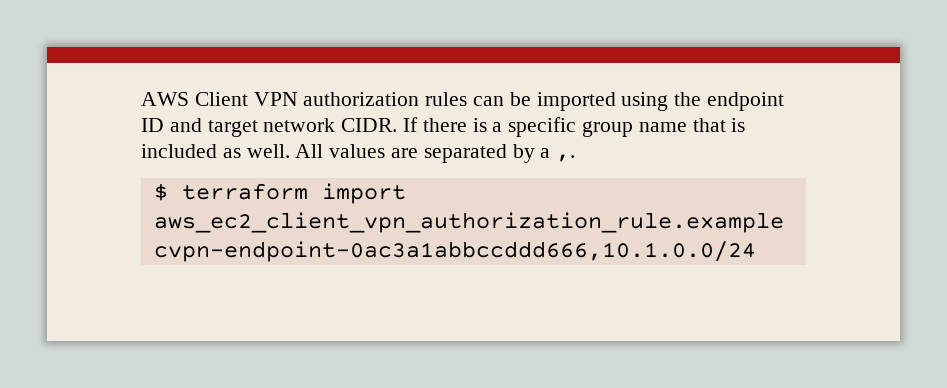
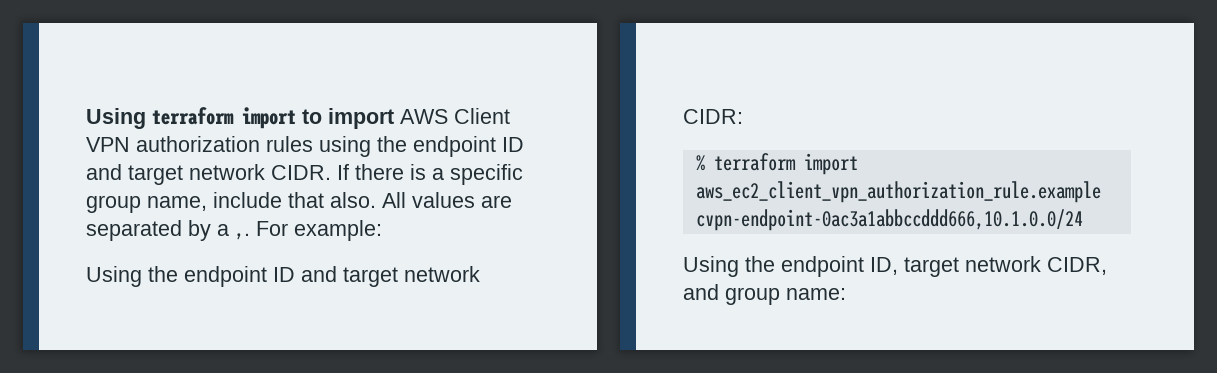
- AWS Client VPN authorization rules can be imported using the endpoint ID and target network CIDR.
+ Using terraform import to import AWS Client VPN authorization rules using the endpoint ID and target network CIDR.
- If there is a specific group name that is included as well.
+ If there is a specific group name, include that also.
- All values are separated by a ,.
- $ terraform import aws_ec2_client_vpn_authorization_rule.example cvpn-endpoint-0ac3a1abbccddd666,10.1.0.0/24
+ All values are separated by a ,. For example:
+ Using the endpoint ID and target network CIDR:
+ % terraform import aws_ec2_client_vpn_authorization_rule.example cvpn-endpoint-0ac3a1abbccddd666,10.1.0.0/24
+ Using the endpoint ID, target network CIDR, and group name:

